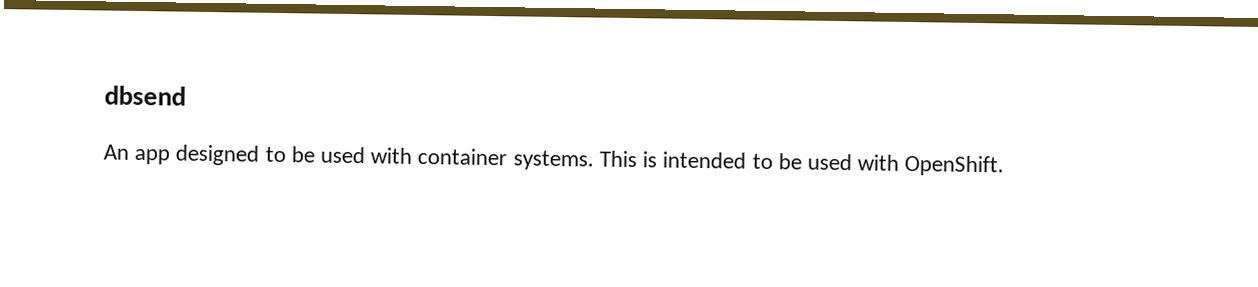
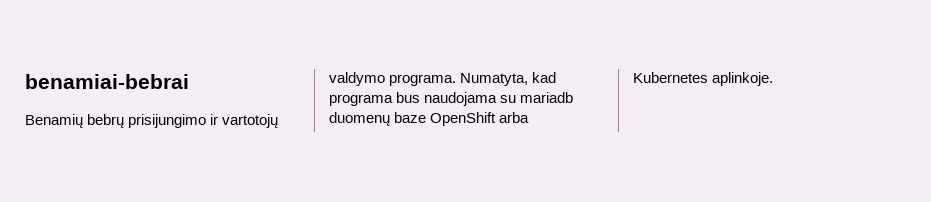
- dbsend
- An app designed to be used with container systems. This is intended to be used with OpenShift.
+ benamiai-bebrai
+ Benamių bebrų prisijungimo ir vartotojų valdymo programa. Numatyta, kad programa bus naudojama su mariadb duomenų baze OpenShift arba Kubernetes aplinkoje.

